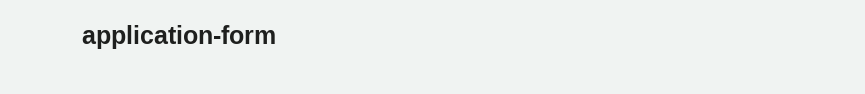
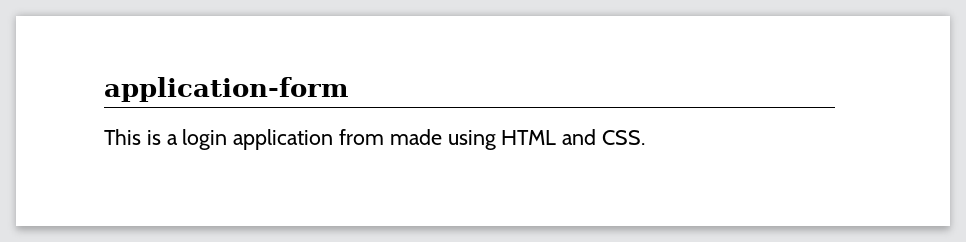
+ This is a login application from made using HTML and CSS.

